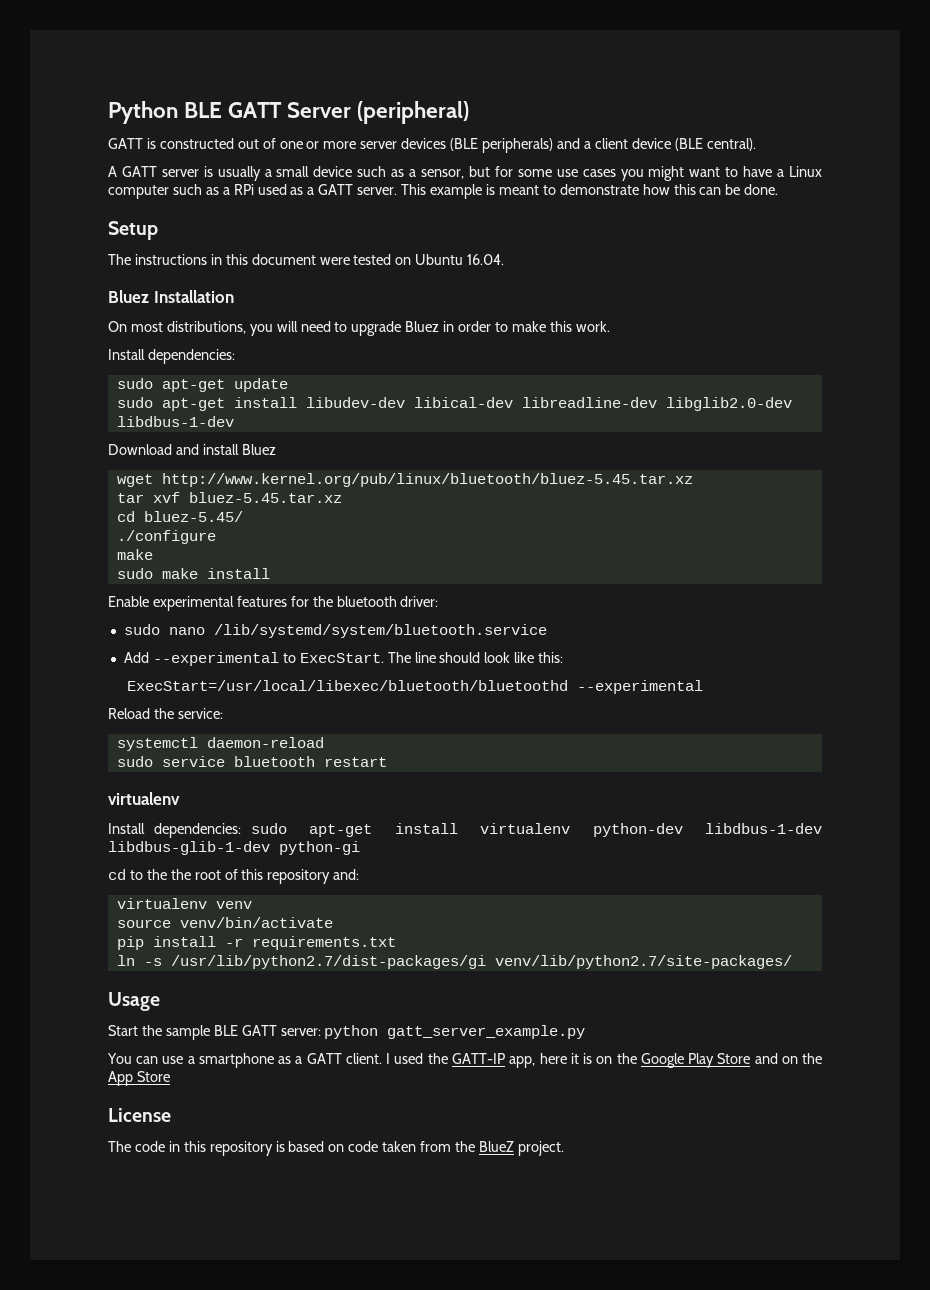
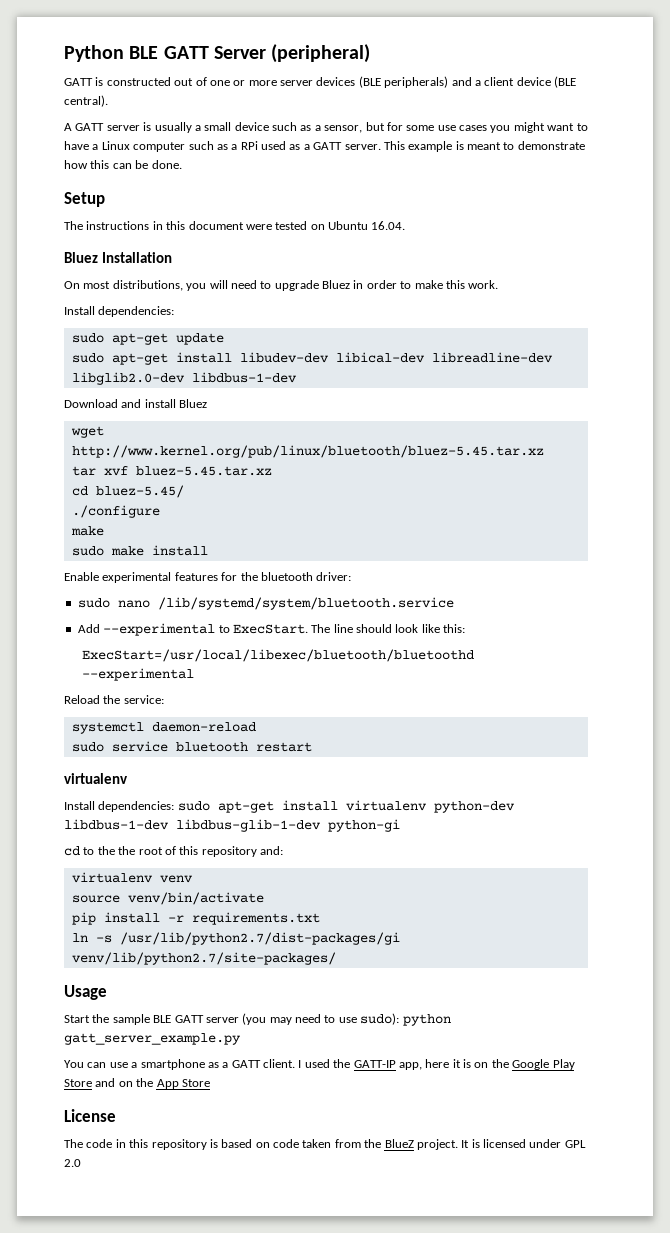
- Start the sample BLE GATT server: python gatt_server_example.py
+ Start the sample BLE GATT server (you may need to use sudo): python gatt_server_example.py
+ It is licensed under GPL 2.0

